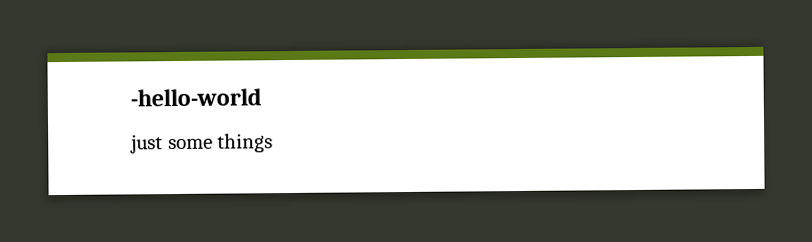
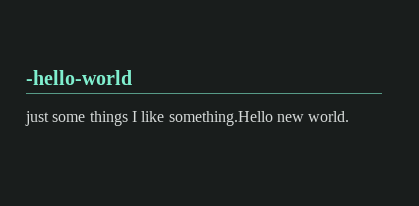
- just some things
+ just some things I like something.Hello new world.

